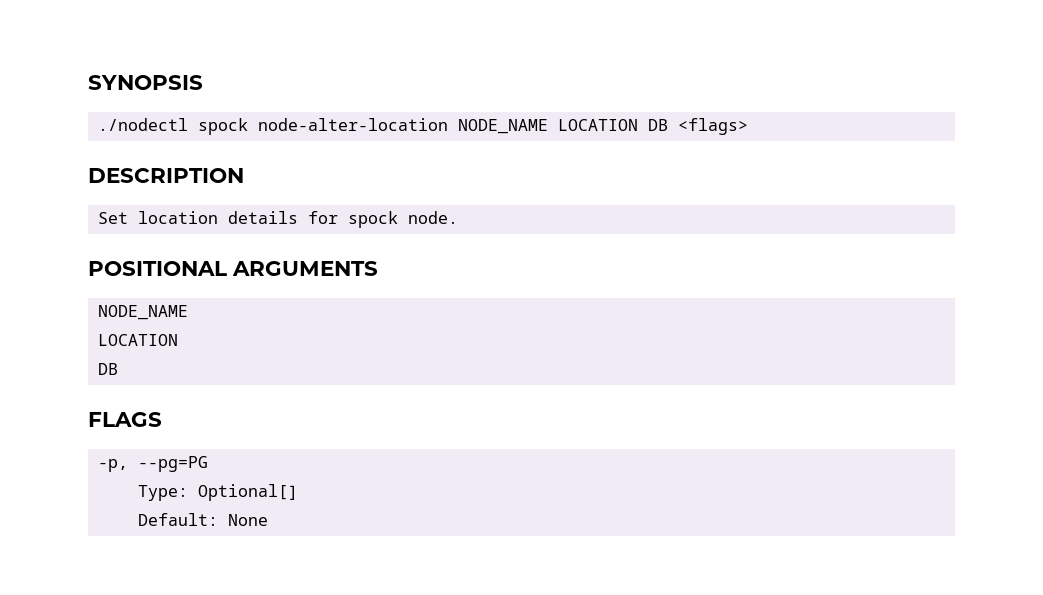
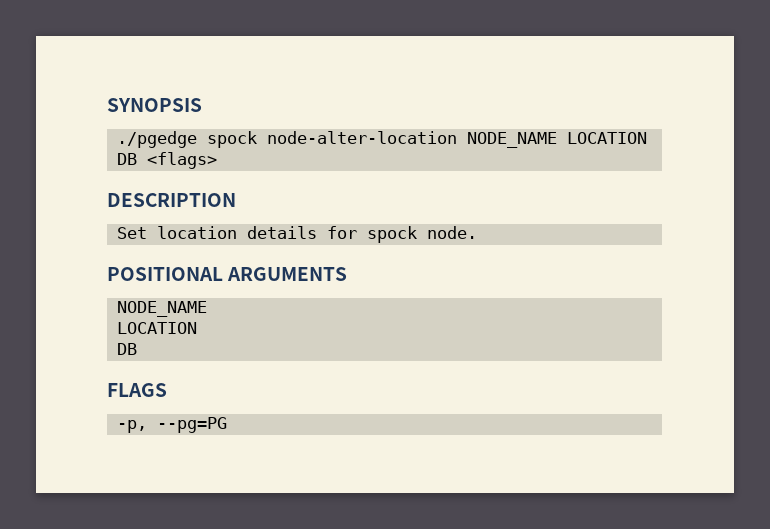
- ./nodectl spock node-alter-location NODE_NAME LOCATION DB <flags>
+ ./pgedge spock node-alter-location NODE_NAME LOCATION DB <flags>
- Type: Optional[]
- Default: None

